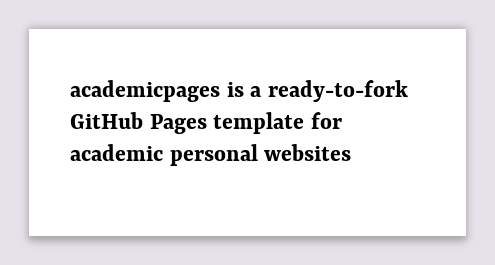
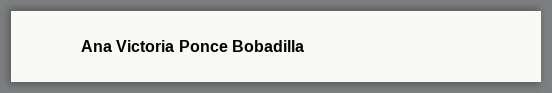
- academicpages is a ready-to-fork GitHub Pages template for academic personal websites
+ Ana Victoria Ponce Bobadilla

